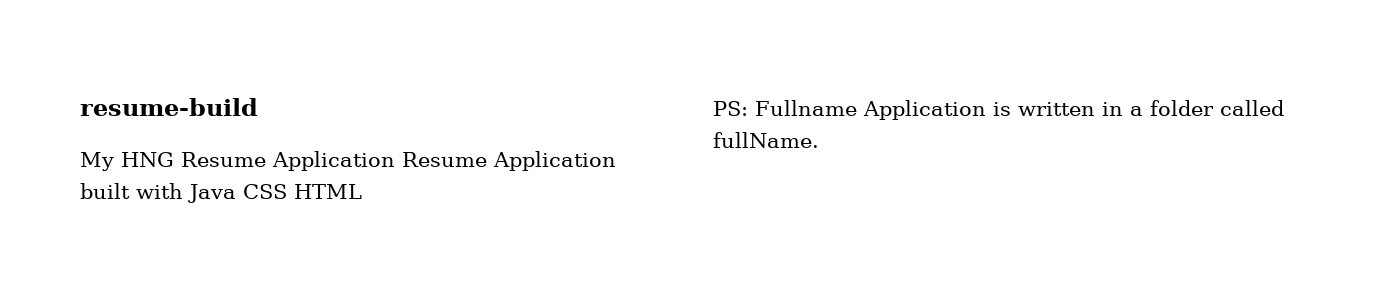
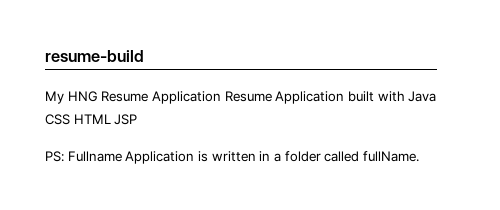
- My HNG Resume Application Resume Application built with Java CSS HTML
+ My HNG Resume Application Resume Application built with Java CSS HTML JSP

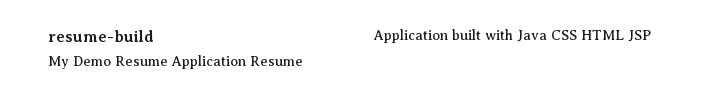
- My HNG Resume Application Resume Application built with Java CSS HTML JSP
+ My Demo Resume Application Resume Application built with Java CSS HTML JSP
- PS: Fullname Application is written in a folder called fullName.

